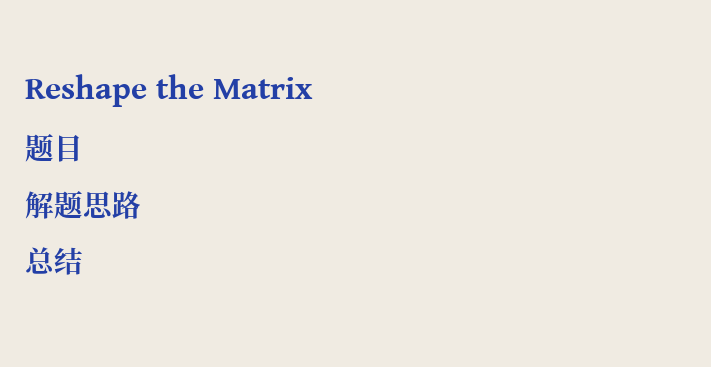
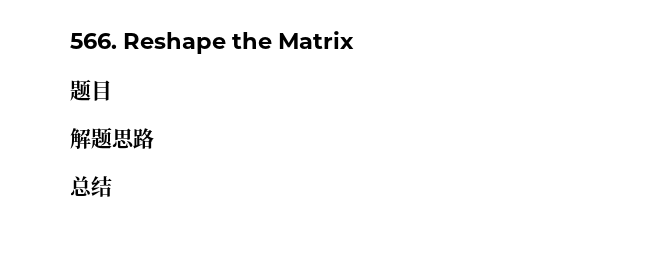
- Reshape the Matrix
+ 566. Reshape the Matrix

